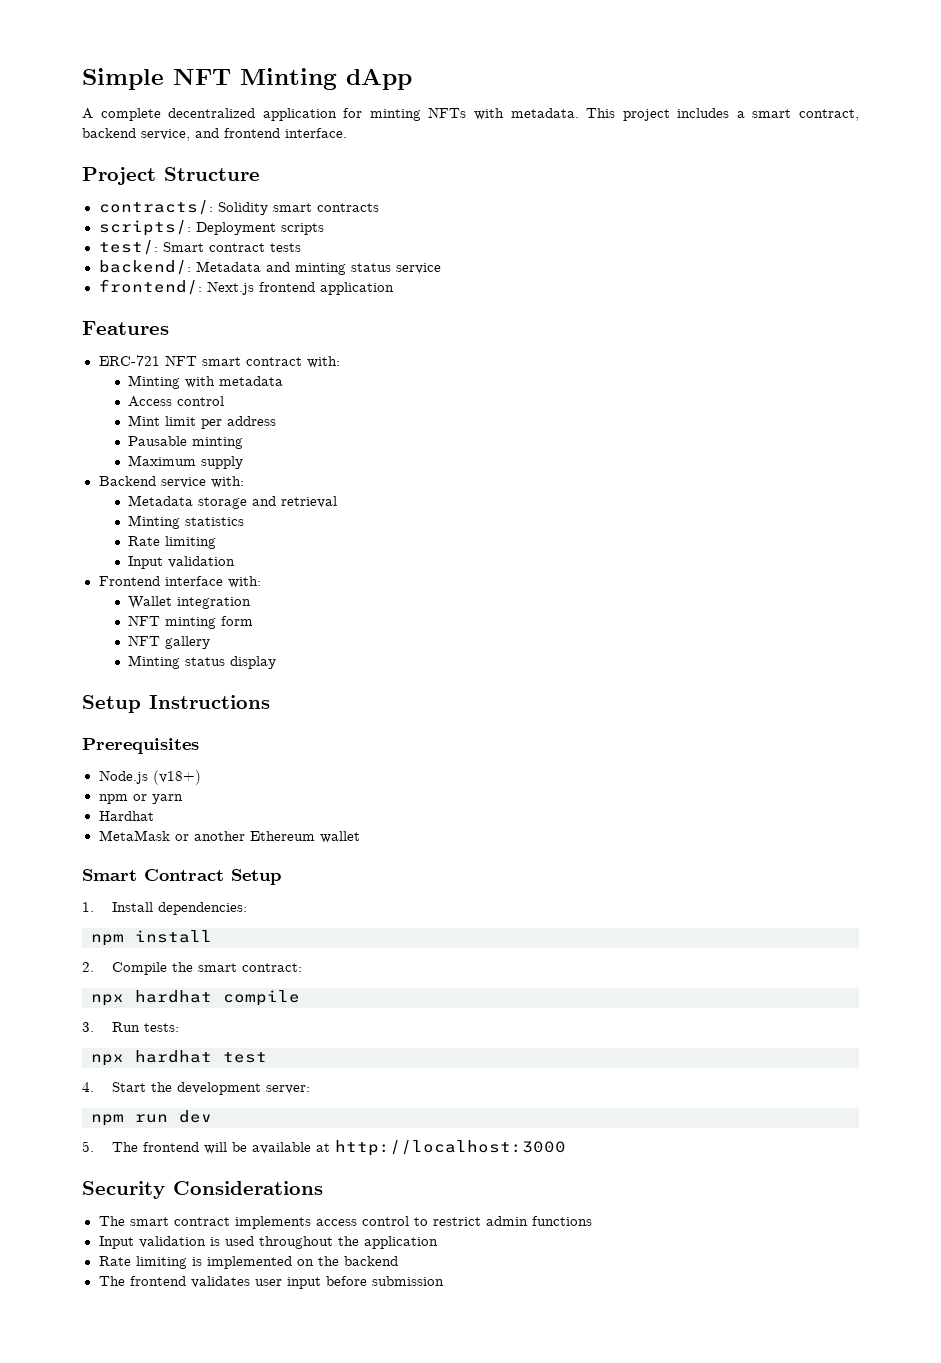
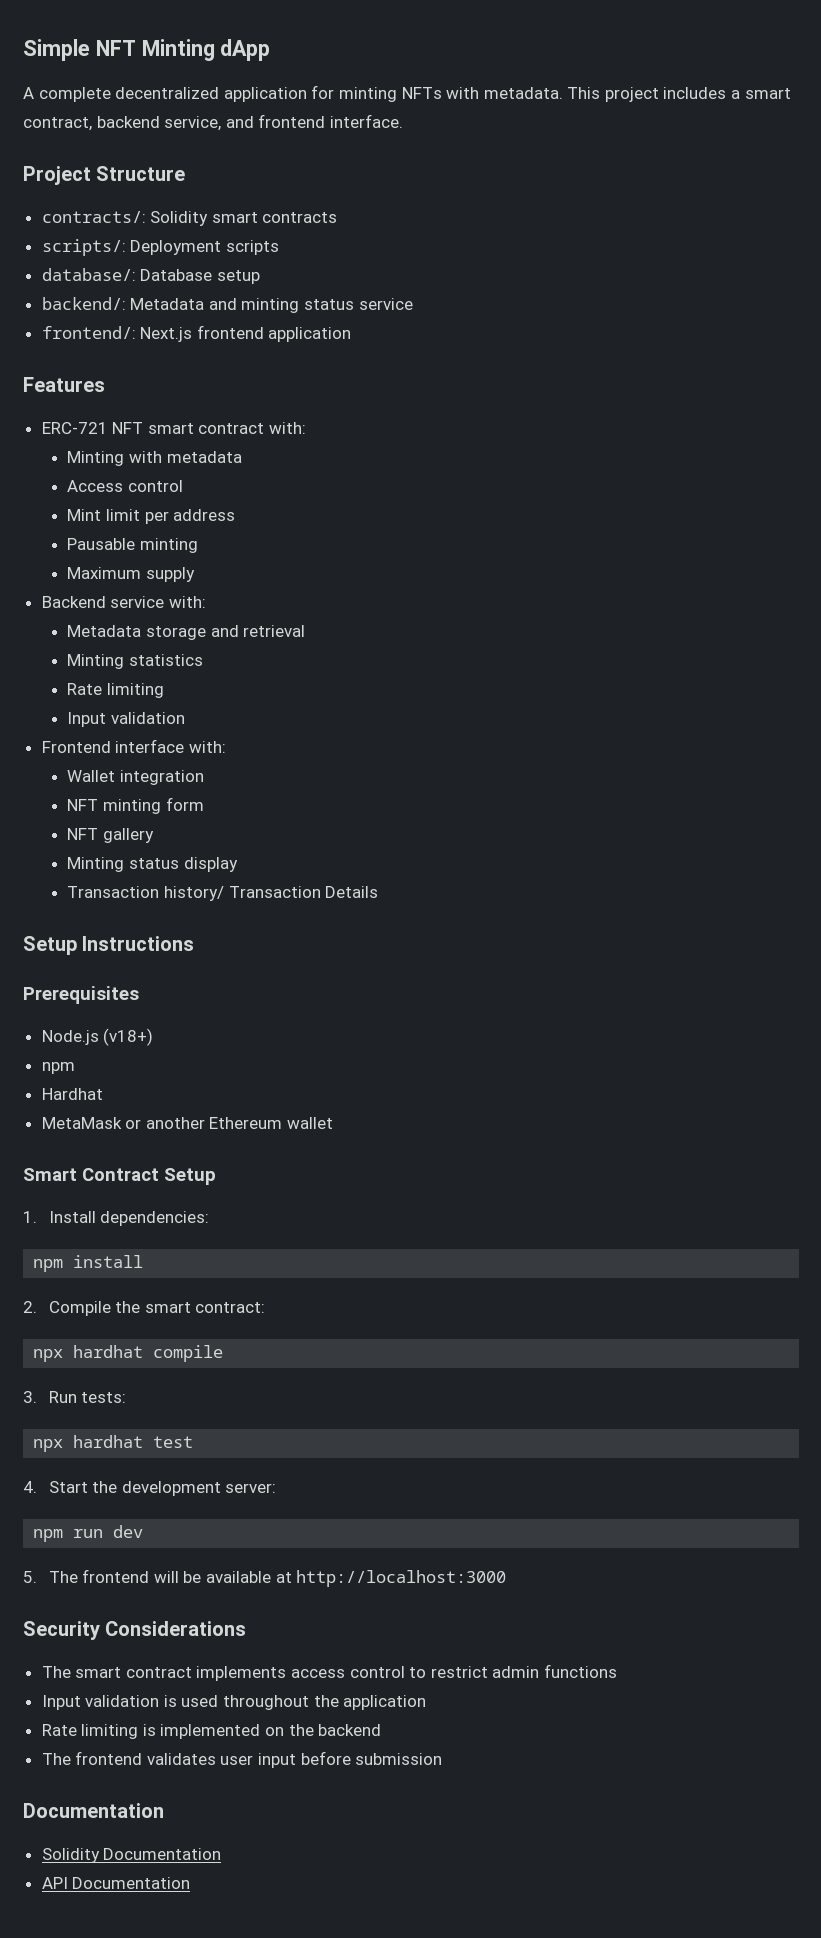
- test/: Smart contract tests
+ database/: Database setup
+ Transaction history/ Transaction Details
  Node.js (v18+)
- npm or yarn
+ npm
  The frontend validates user input before submission
+ Documentation
+ Solidity Documentation
+ API Documentation

